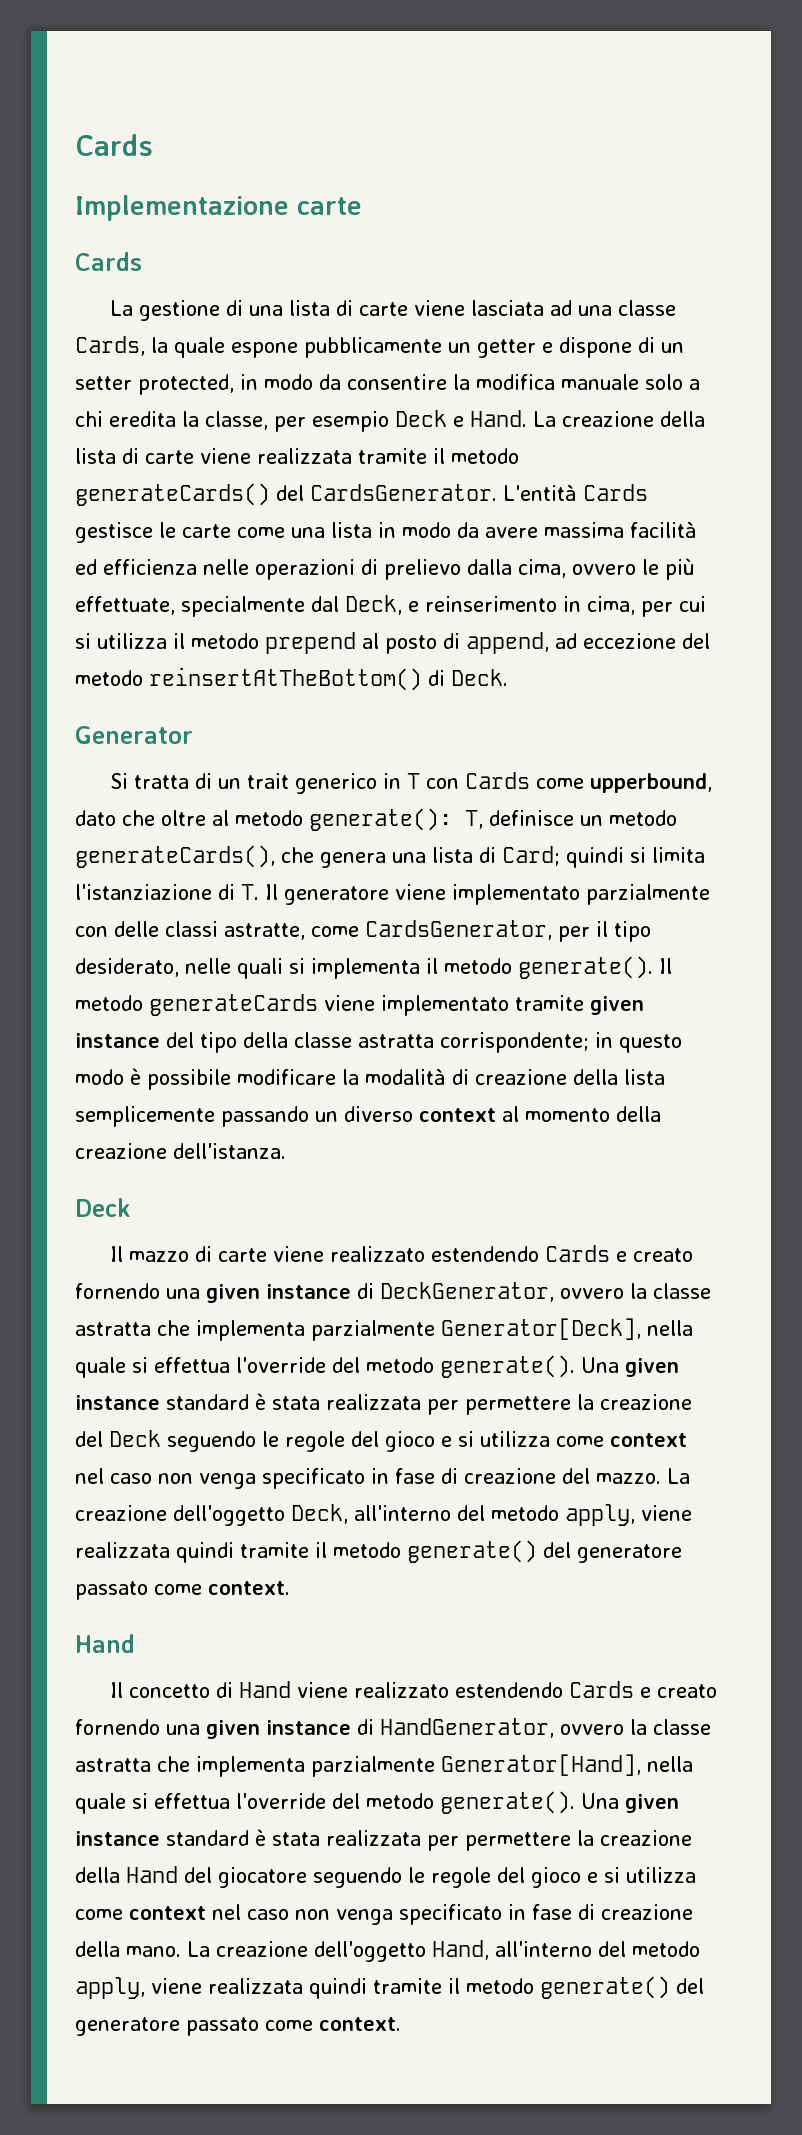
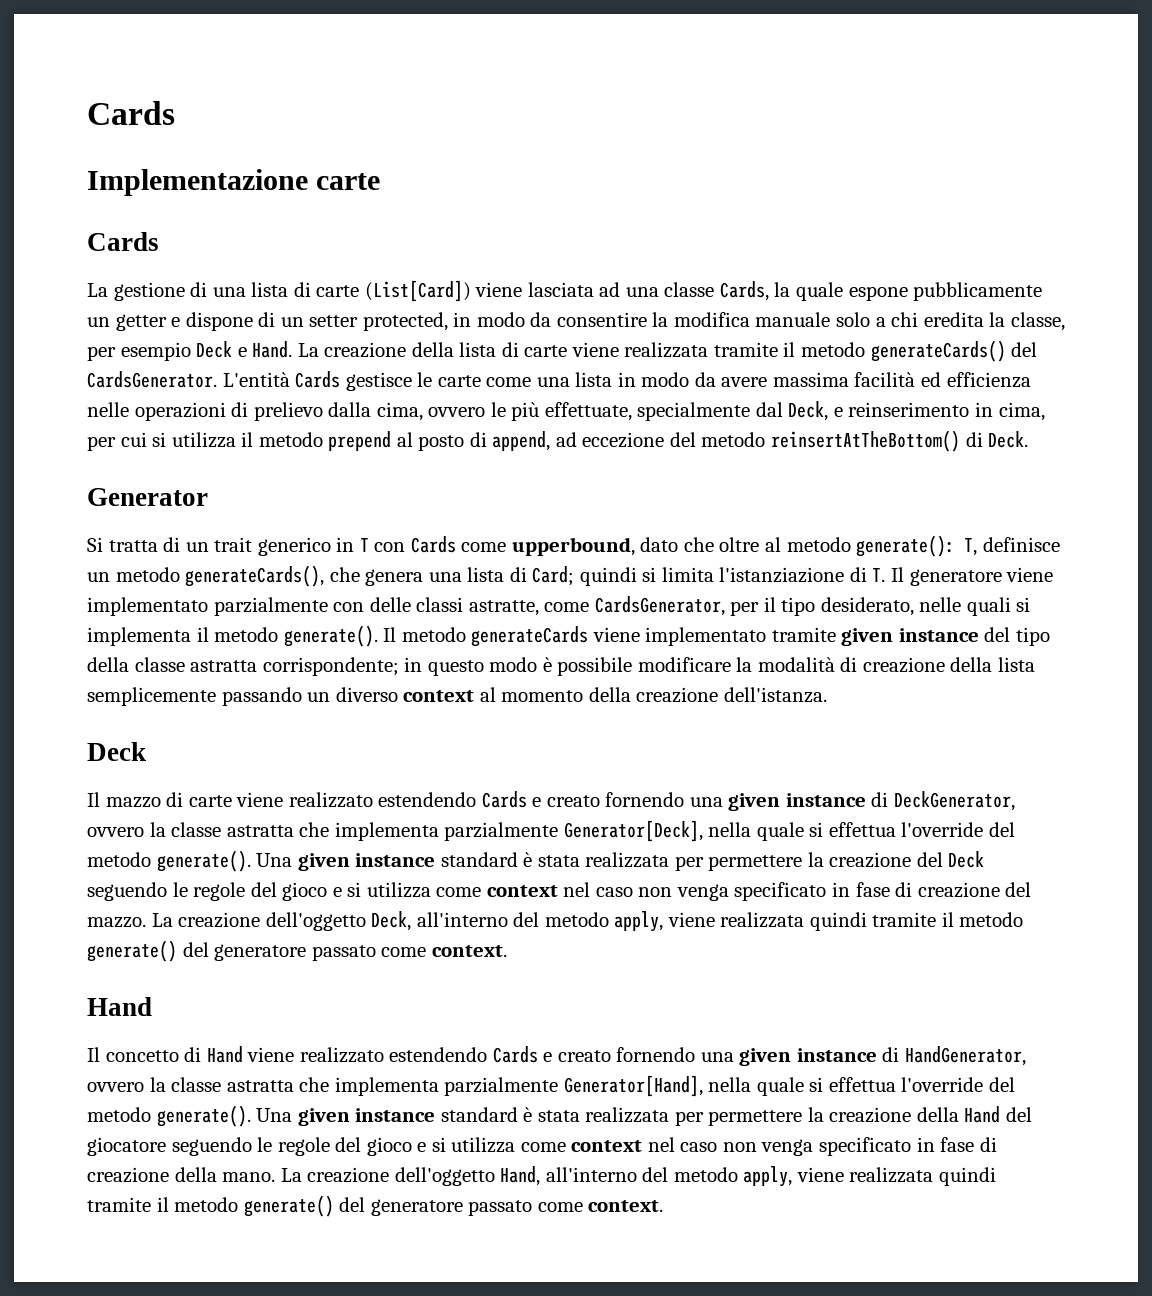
- La gestione di una lista di carte viene lasciata ad una classe Cards, la quale espone pubblicamente un getter e dispone di un setter protected, in modo da consentire la modifica manuale solo a chi eredita la classe, per esempio Deck e Hand.
+ La gestione di una lista di carte (List[Card]) viene lasciata ad una classe Cards, la quale espone pubblicamente un getter e dispone di un setter protected, in modo da consentire la modifica manuale solo a chi eredita la classe, per esempio Deck e Hand.

